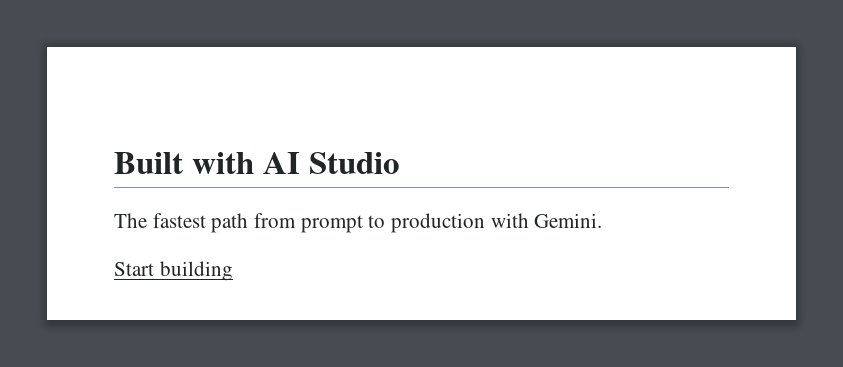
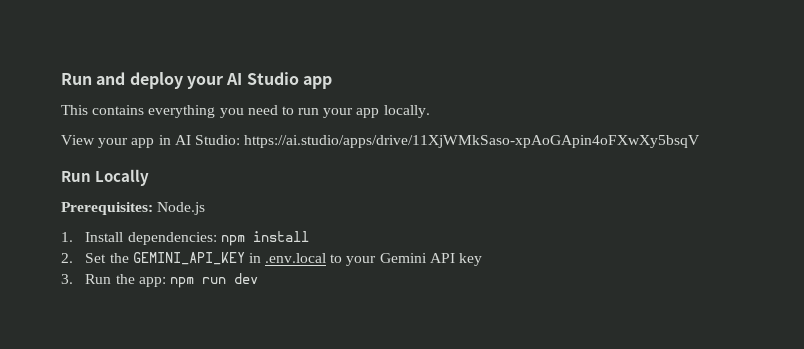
- Built with AI Studio
- The fastest path from prompt to production with Gemini.
- Start building
+ Run and deploy your AI Studio app
+ This contains everything you need to run your app locally.
+ View your app in AI Studio: https://ai.studio/apps/drive/11XjWMkSaso-xpAoGApin4oFXwXy5bsqV
+ Run Locally
+ Prerequisites: Node.js
+ 1. Install dependencies: npm install
+ 2. Set the GEMINI_API_KEY in .env.local to your Gemini API key
+ 3. Run the app: npm run dev

